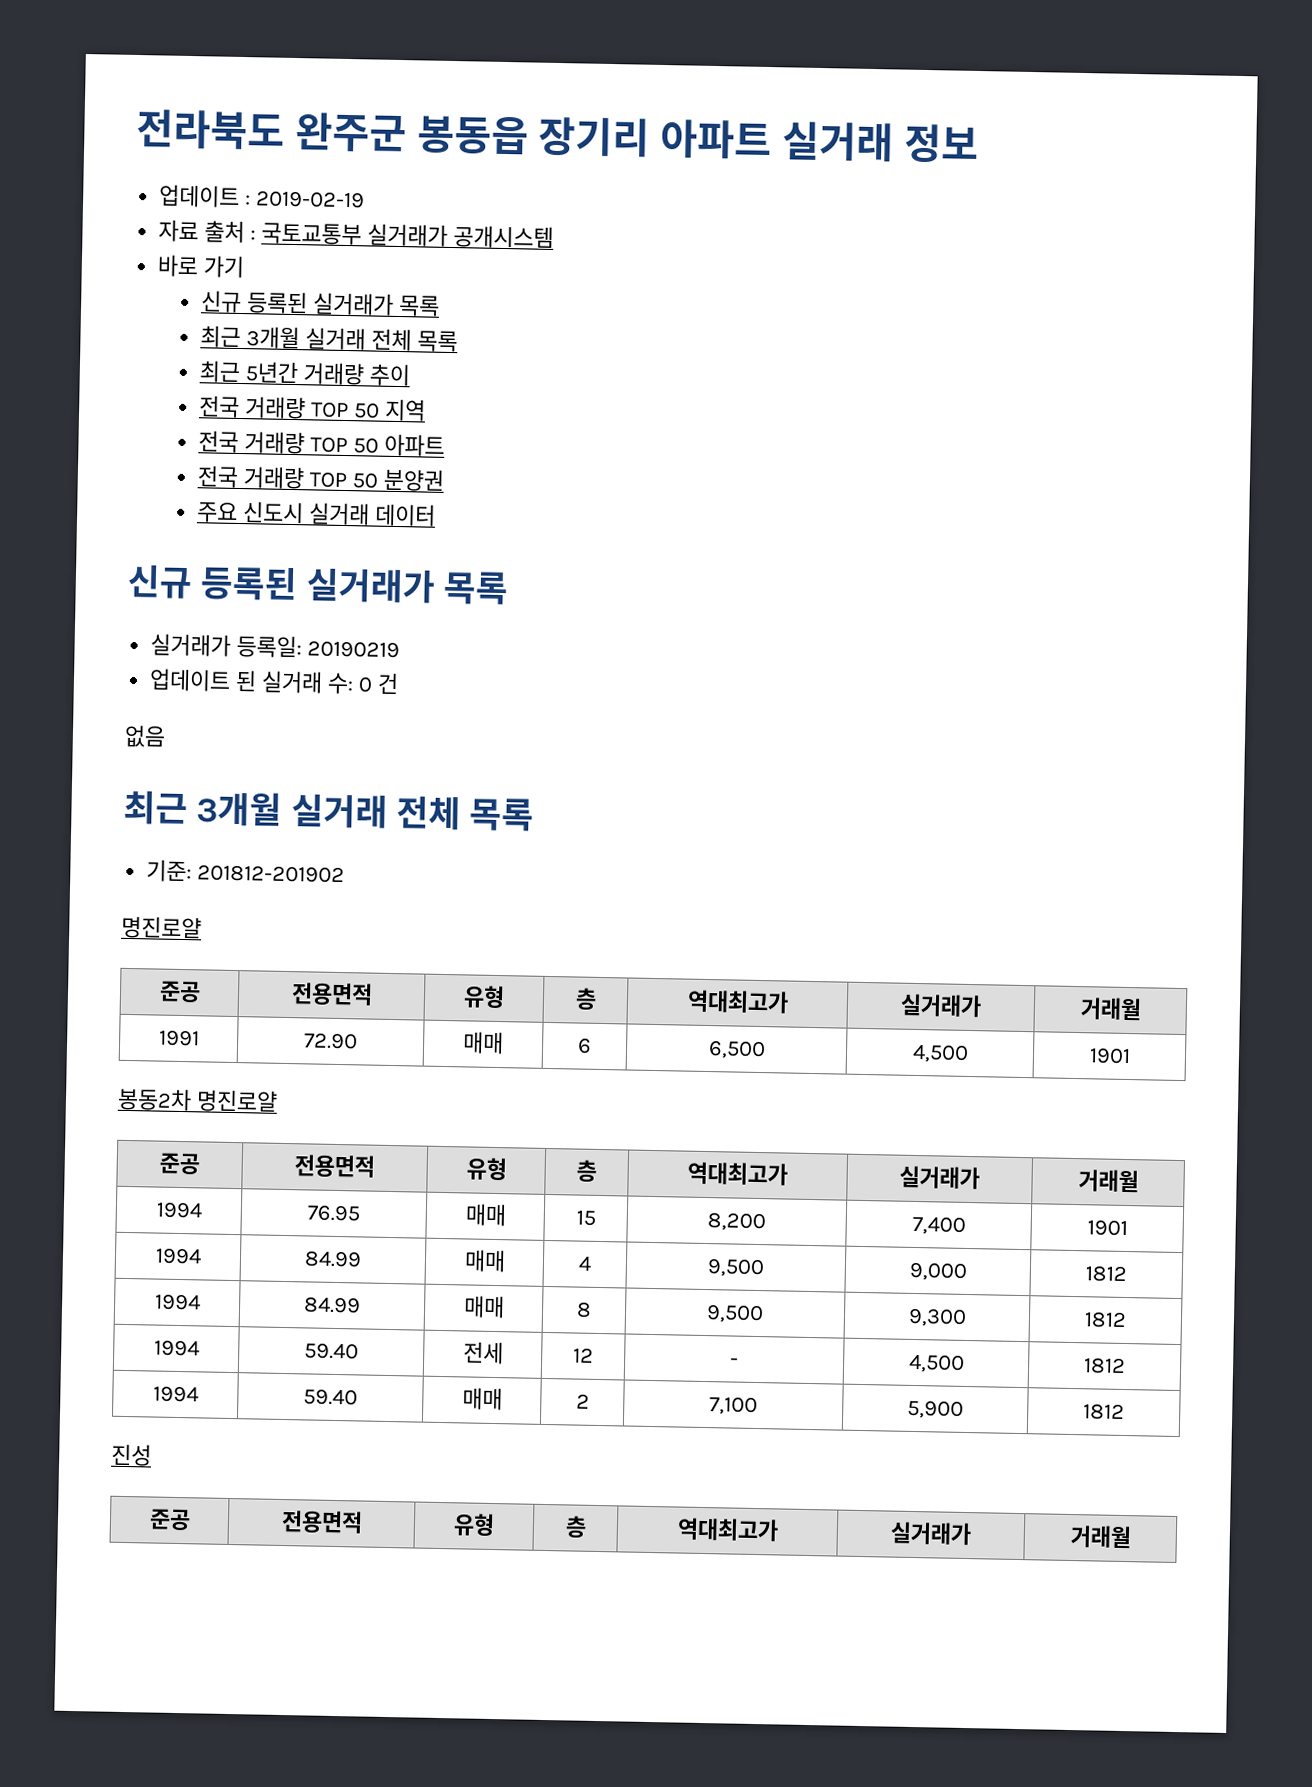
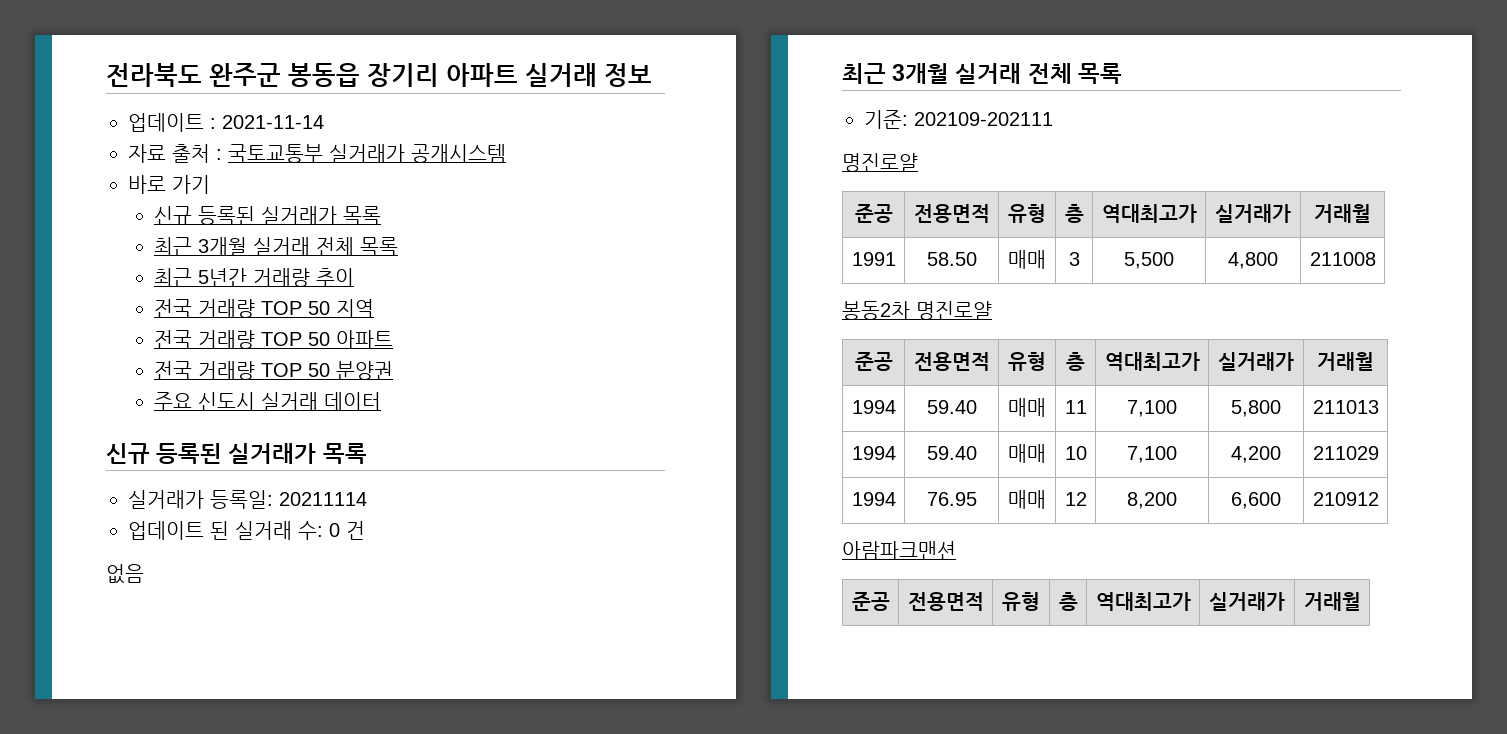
- 업데이트 : 2019-02-19
+ 업데이트 : 2021-11-14
- 실거래가 등록일: 20190219
+ 실거래가 등록일: 20211114
- 기준: 201812-201902
+ 기준: 202109-202111
- 1991 | 72.90 | 매매 | 6 | 6,500 | 4,500 | 1901
+ 1991 | 58.50 | 매매 | 3 | 5,500 | 4,800 | 211008
- 1994 | 76.95 | 매매 | 15 | 8,200 | 7,400 | 1901
- 1994 | 84.99 | 매매 | 4 | 9,500 | 9,000 | 1812
- 1994 | 84.99 | 매매 | 8 | 9,500 | 9,300 | 1812
- 1994 | 59.40 | 전세 | 12 | - | 4,500 | 1812
- 1994 | 59.40 | 매매 | 2 | 7,100 | 5,900 | 1812
- 진성
+ 1994 | 59.40 | 매매 | 11 | 7,100 | 5,800 | 211013
+ 1994 | 59.40 | 매매 | 10 | 7,100 | 4,200 | 211029
+ 1994 | 76.95 | 매매 | 12 | 8,200 | 6,600 | 210912
+ 아람파크맨션

